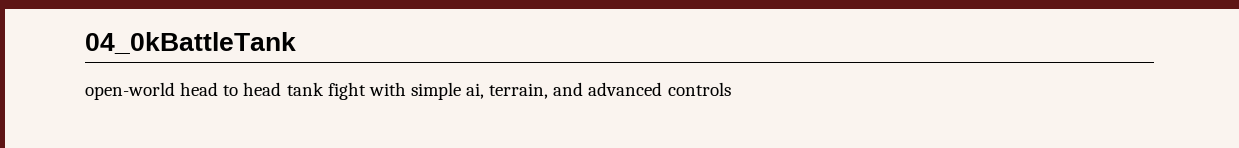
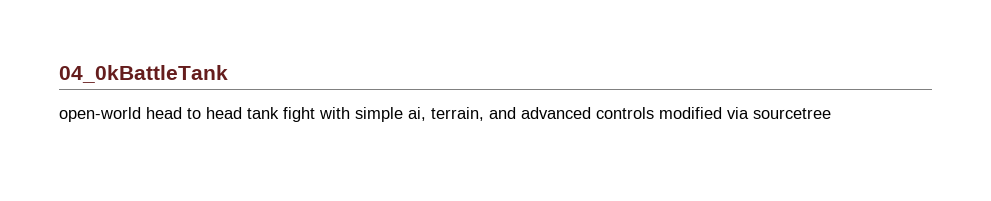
- open-world head to head tank fight with simple ai, terrain, and advanced controls
+ open-world head to head tank fight with simple ai, terrain, and advanced controls modified via sourcetree

